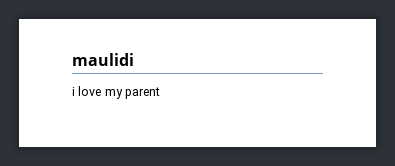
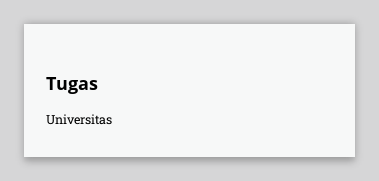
- maulidi
- i love my parent
+ Tugas
+ Universitas

